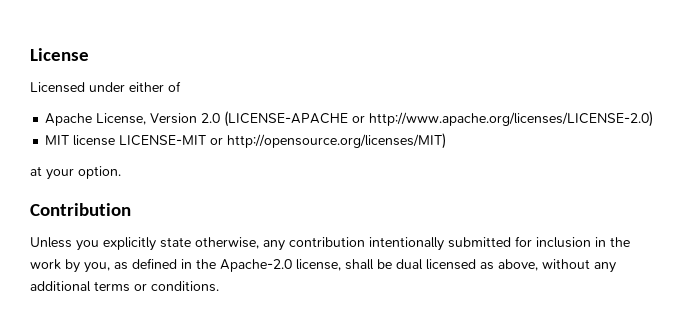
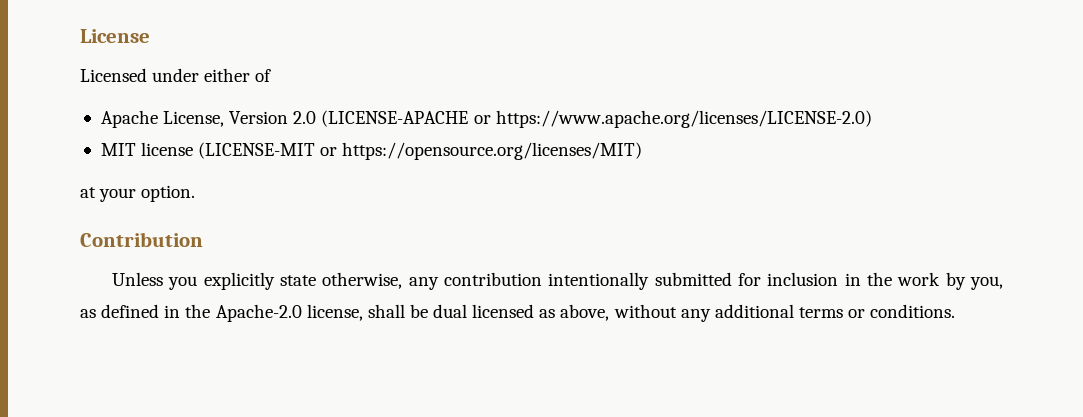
- Apache License, Version 2.0 (LICENSE-APACHE or http://www.apache.org/licenses/LICENSE-2.0)
+ Apache License, Version 2.0 (LICENSE-APACHE or https://www.apache.org/licenses/LICENSE-2.0)
- MIT license LICENSE-MIT or http://opensource.org/licenses/MIT)
+ MIT license (LICENSE-MIT or https://opensource.org/licenses/MIT)

